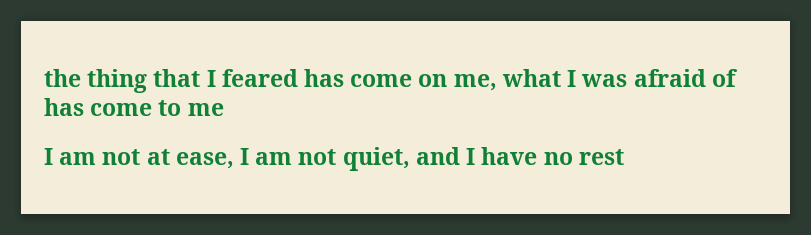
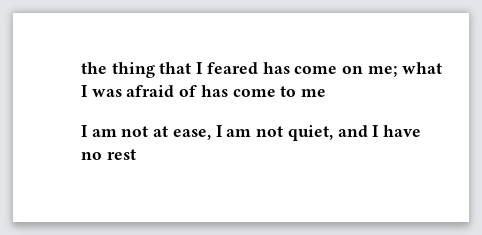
- the thing that I feared has come on me, what I was afraid of has come to me
+ the thing that I feared has come on me; what I was afraid of has come to me

